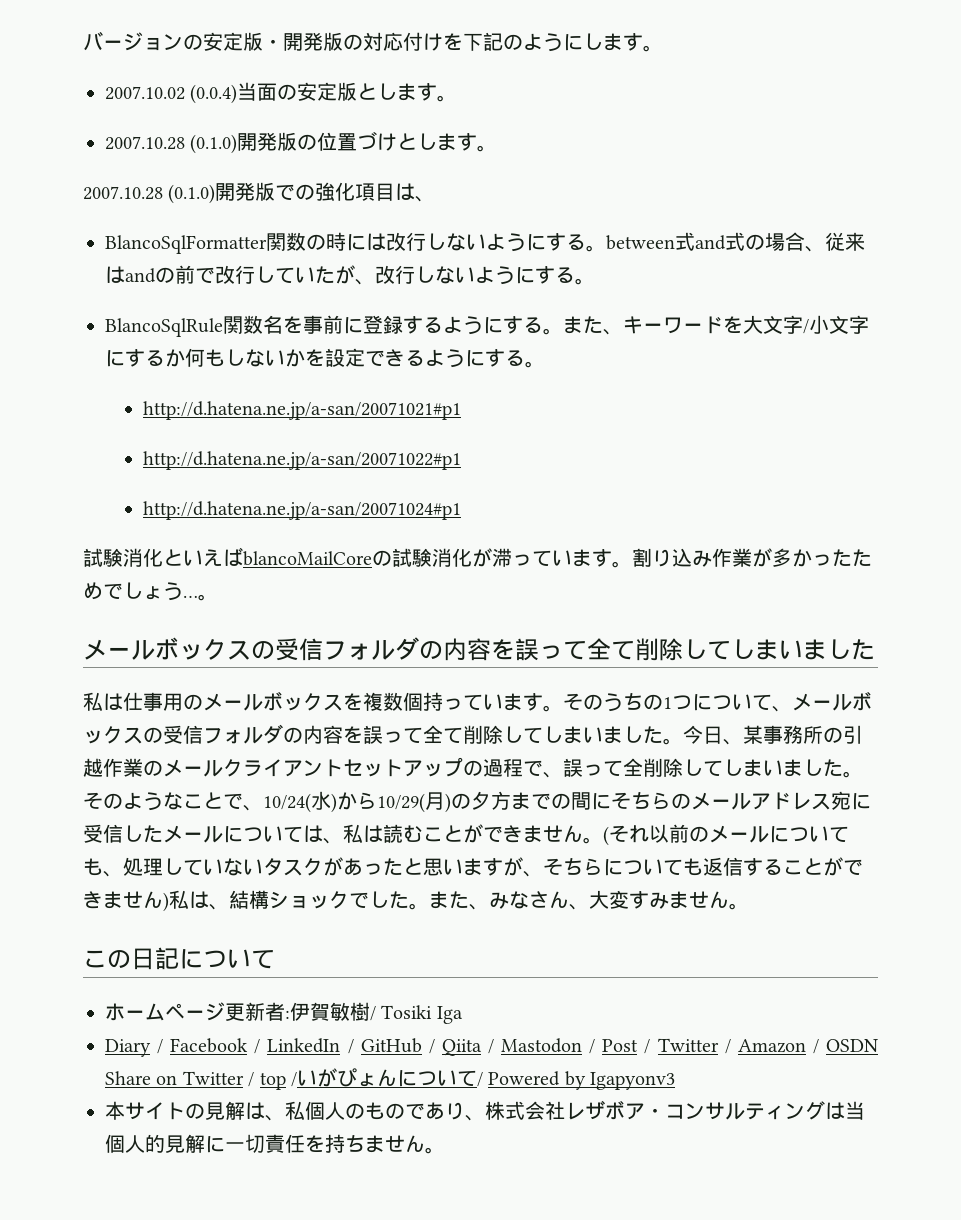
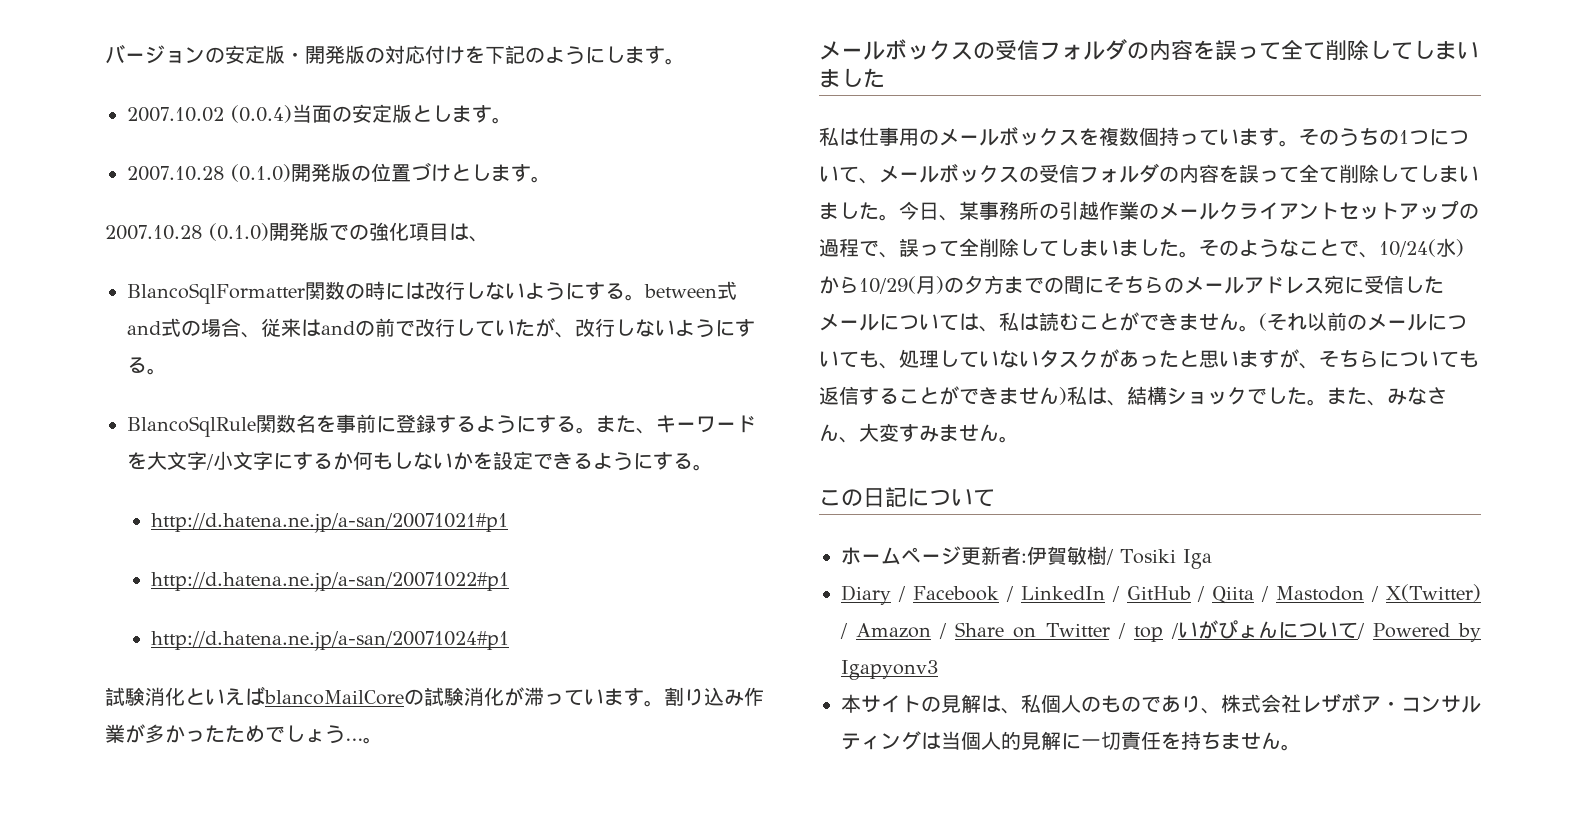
- Diary / Facebook / LinkedIn / GitHub / Qiita / Mastodon / Post / Twitter / Amazon / OSDN Share on Twitter / top /いがぴょんについて/ Powered by Igapyonv3
+ Diary / Facebook / LinkedIn / GitHub / Qiita / Mastodon / X(Twitter) / Amazon / Share on Twitter / top /いがぴょんについて/ Powered by Igapyonv3

